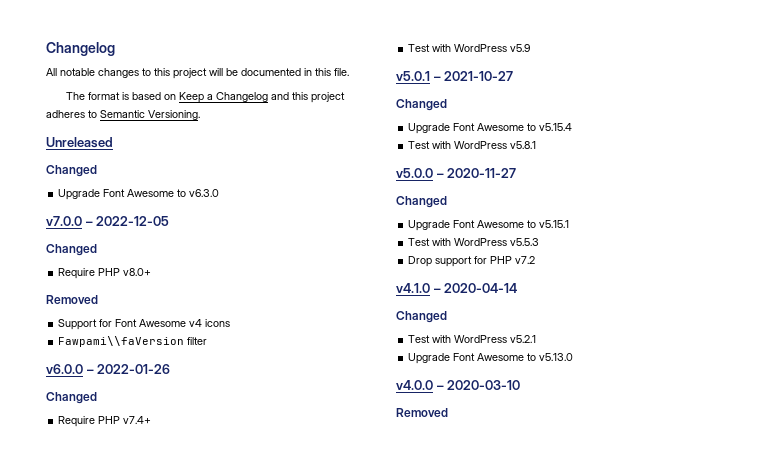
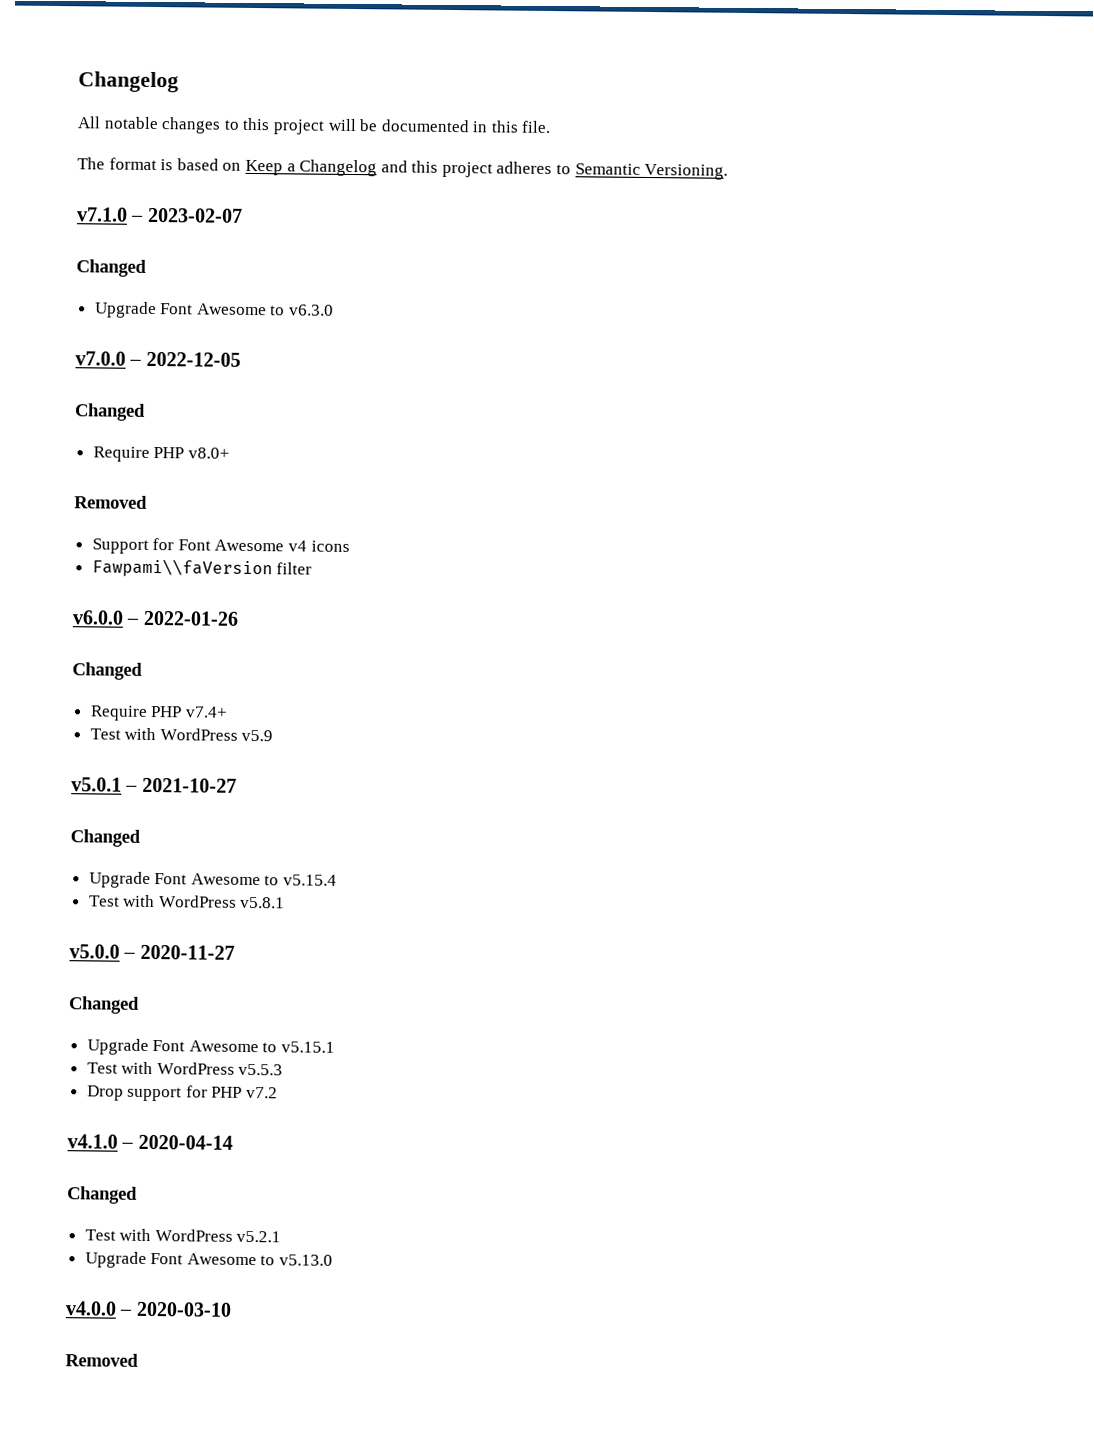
- Unreleased
+ v7.1.0 – 2023-02-07

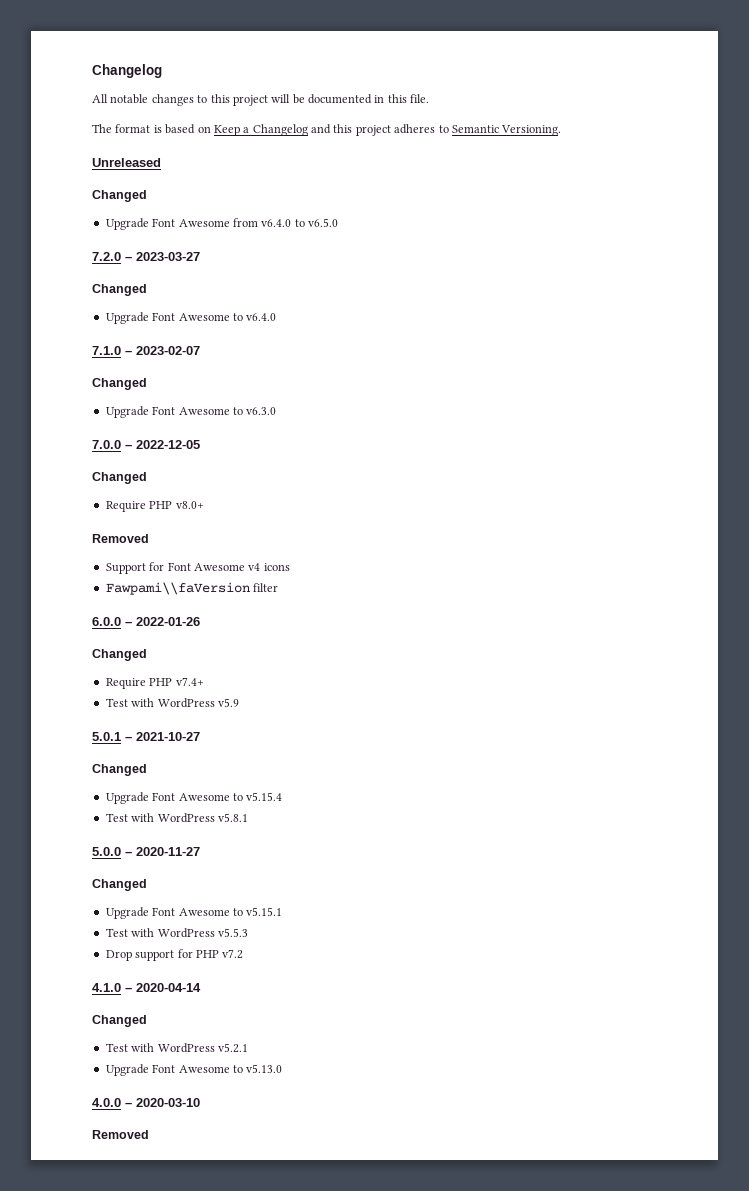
- v7.1.0 – 2023-02-07
+ Unreleased
+ Changed
+ Upgrade Font Awesome from v6.4.0 to v6.5.0
+ 7.2.0 – 2023-03-27
+ Changed
+ Upgrade Font Awesome to v6.4.0
+ 7.1.0 – 2023-02-07
- v7.0.0 – 2022-12-05
+ 7.0.0 – 2022-12-05
- v6.0.0 – 2022-01-26
+ 6.0.0 – 2022-01-26
- v5.0.1 – 2021-10-27
+ 5.0.1 – 2021-10-27
- v5.0.0 – 2020-11-27
+ 5.0.0 – 2020-11-27
- v4.1.0 – 2020-04-14
+ 4.1.0 – 2020-04-14
- v4.0.0 – 2020-03-10
+ 4.0.0 – 2020-03-10

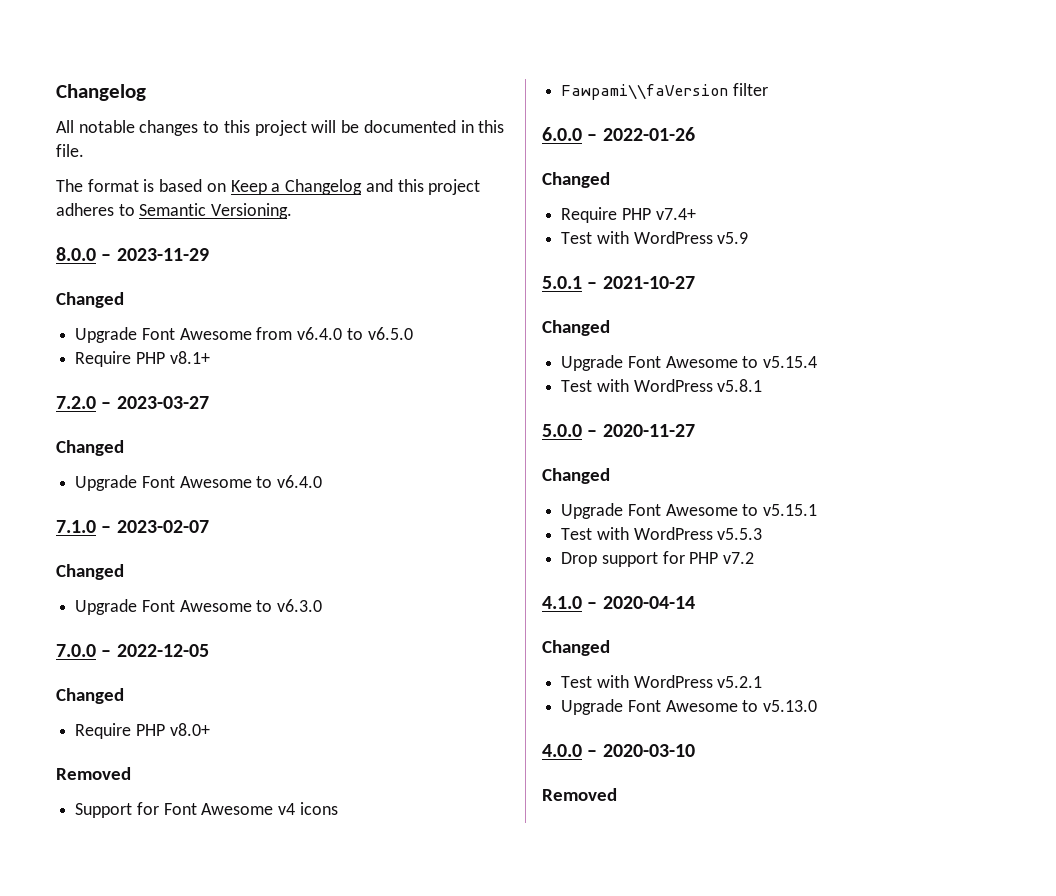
- Unreleased
+ 8.0.0 – 2023-11-29
+ Require PHP v8.1+

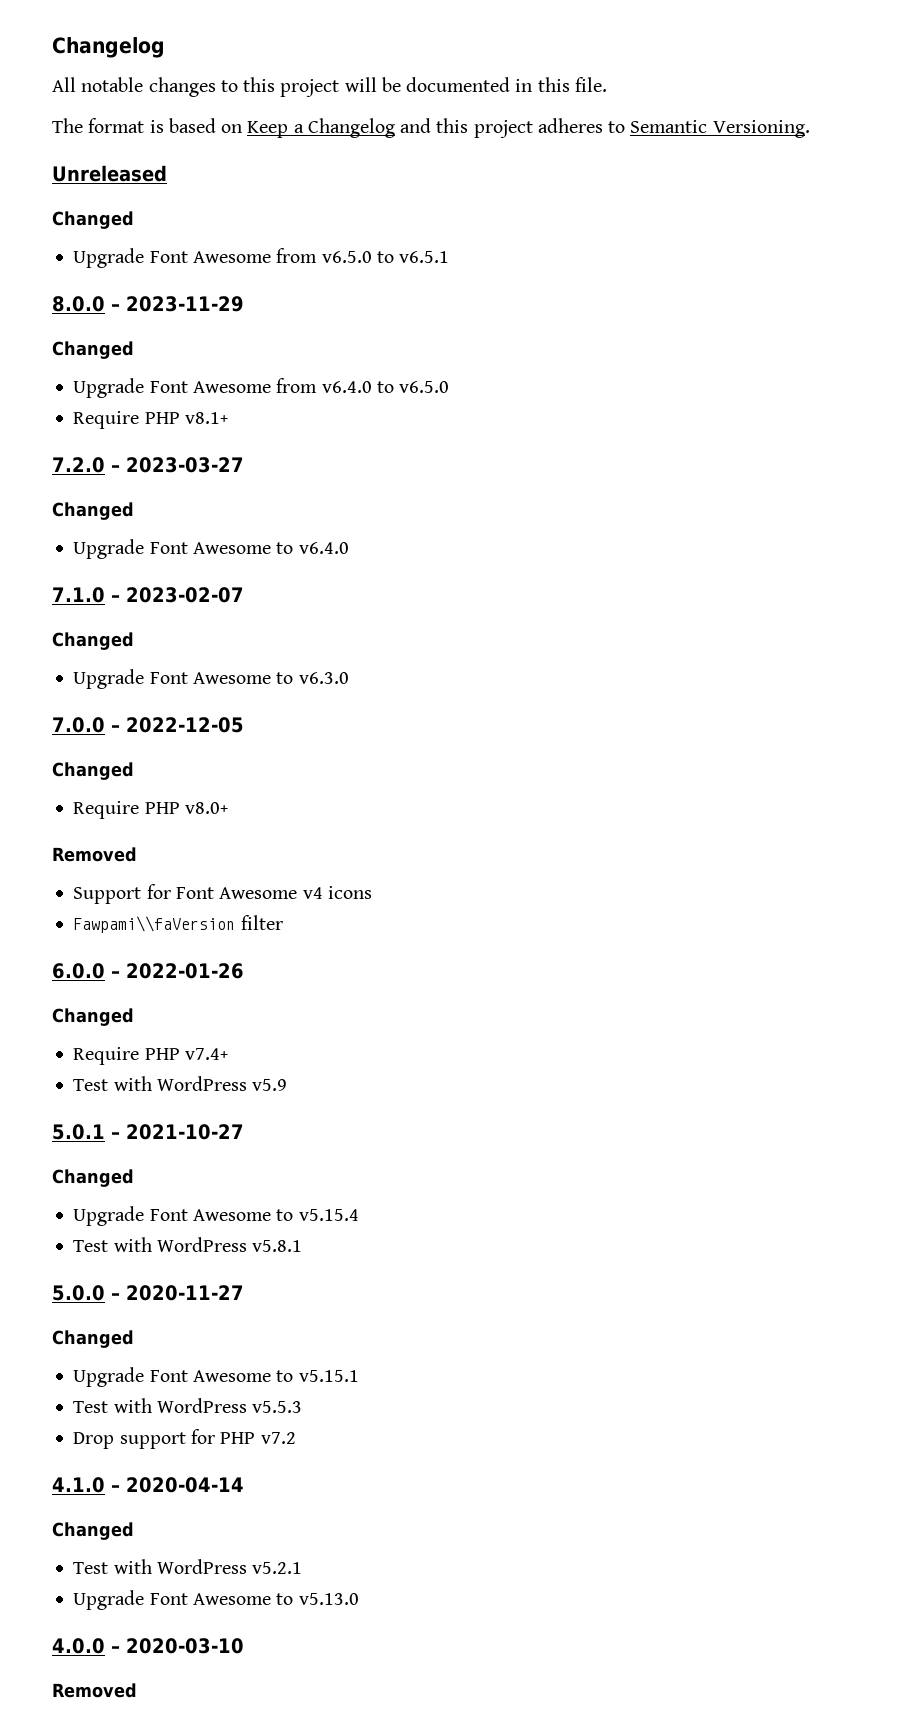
+ Unreleased
+ Changed
+ Upgrade Font Awesome from v6.5.0 to v6.5.1

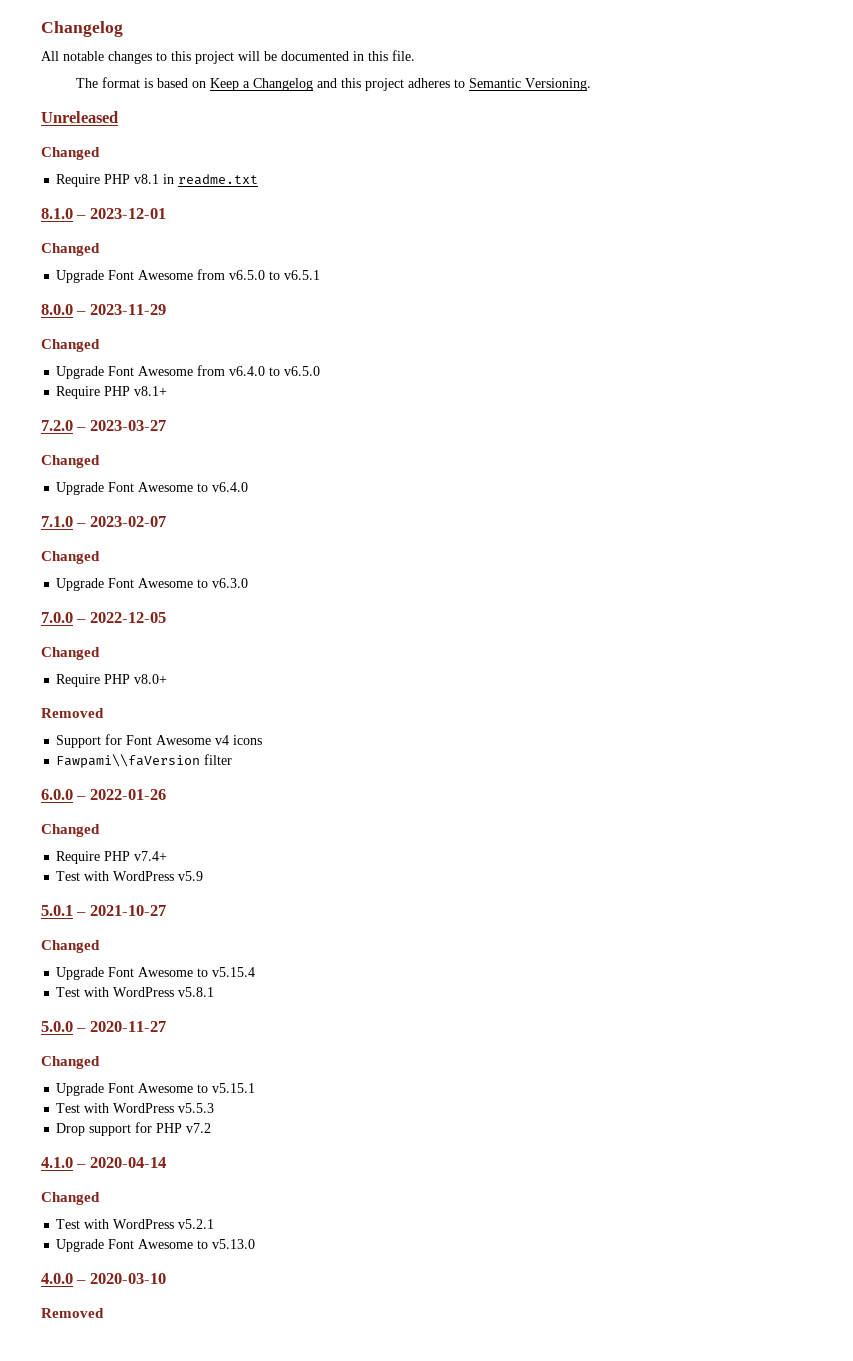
+ Require PHP v8.1 in readme.txt
+ 8.1.0 – 2023-12-01
+ Changed

